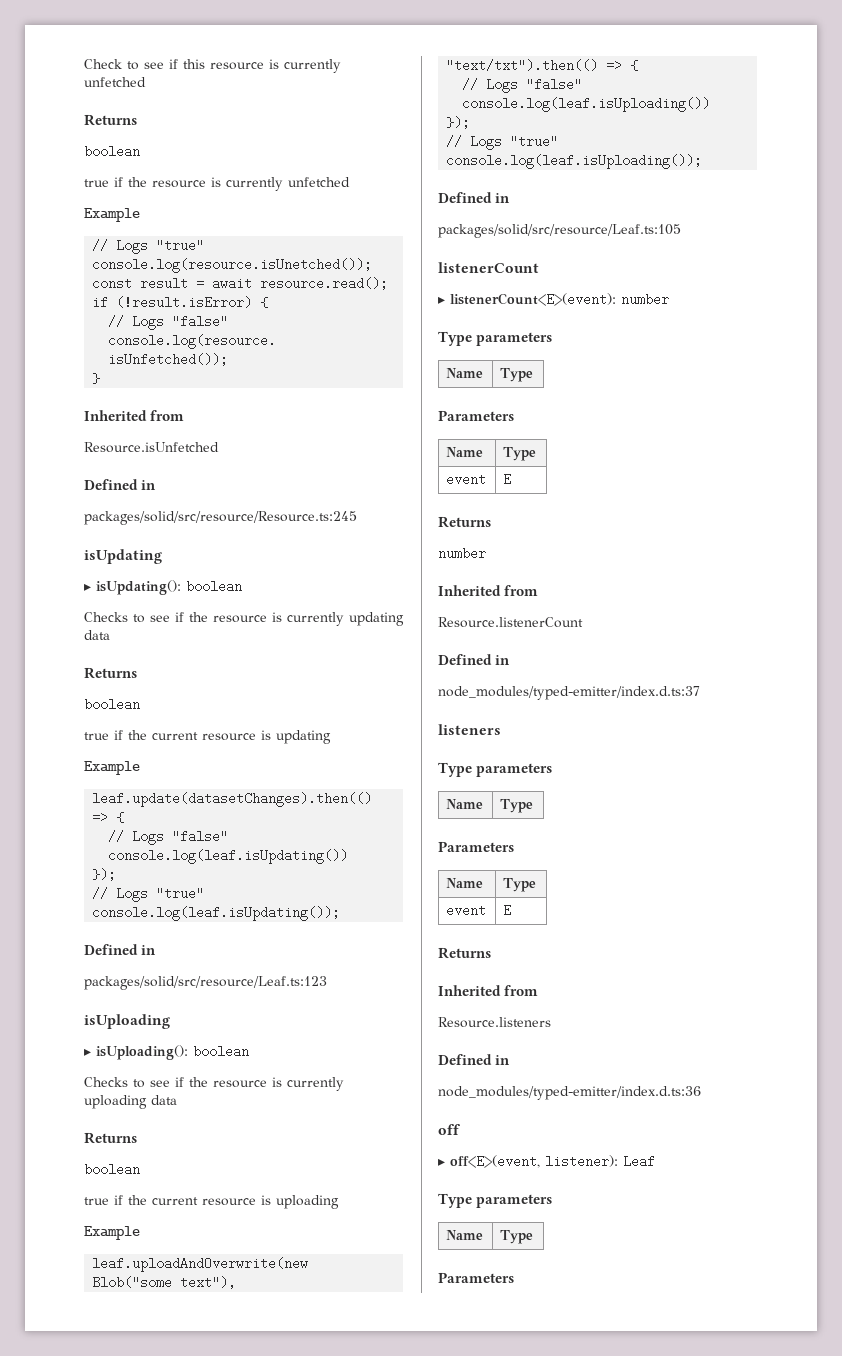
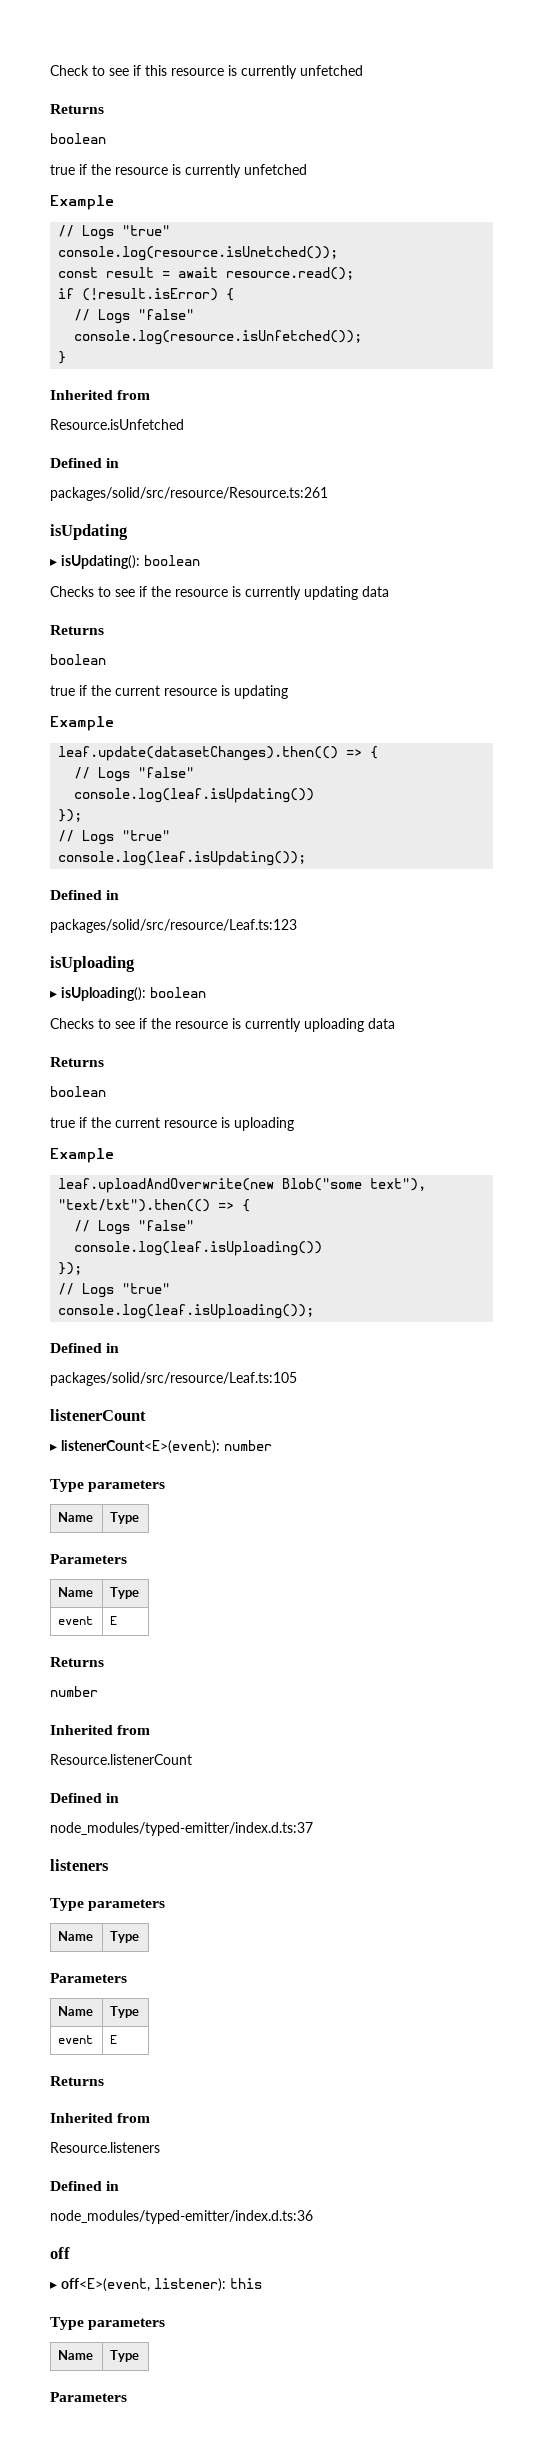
- packages/solid/src/resource/Resource.ts:245
+ packages/solid/src/resource/Resource.ts:261
- ▸ off<E>(event, listener): Leaf
+ ▸ off<E>(event, listener): this

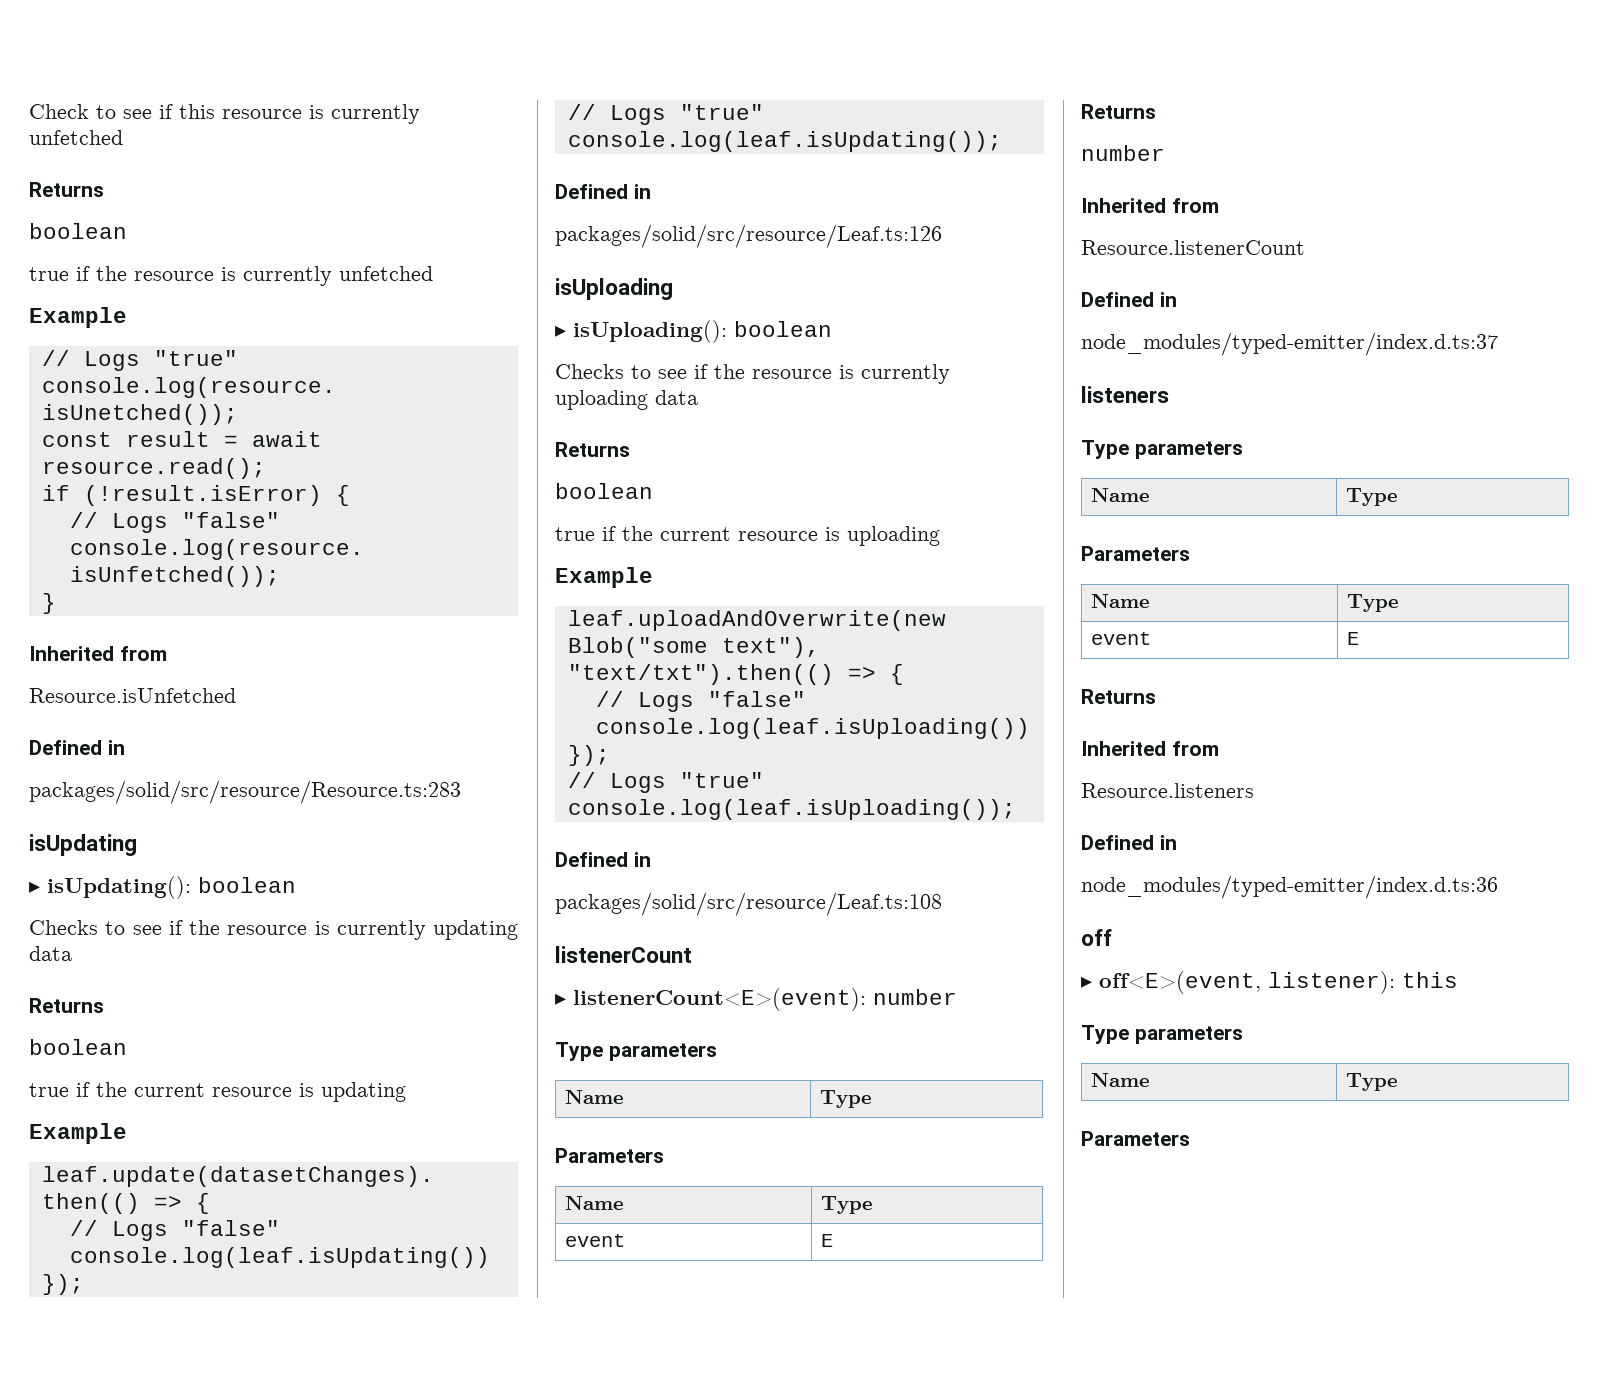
- packages/solid/src/resource/Resource.ts:261
+ packages/solid/src/resource/Resource.ts:283
- packages/solid/src/resource/Leaf.ts:123
+ packages/solid/src/resource/Leaf.ts:126
- packages/solid/src/resource/Leaf.ts:105
+ packages/solid/src/resource/Leaf.ts:108

